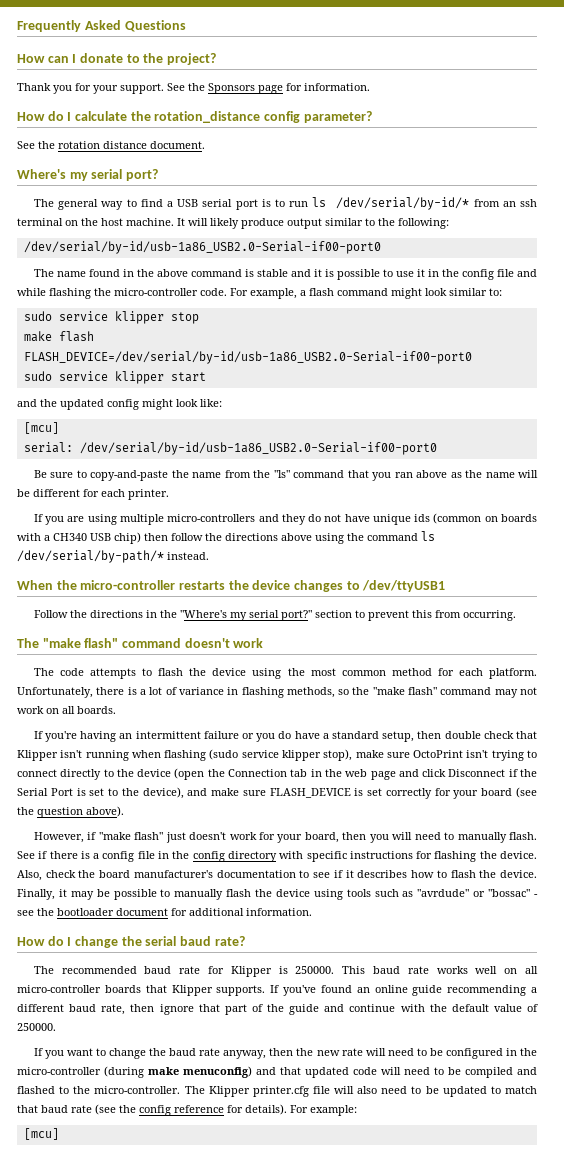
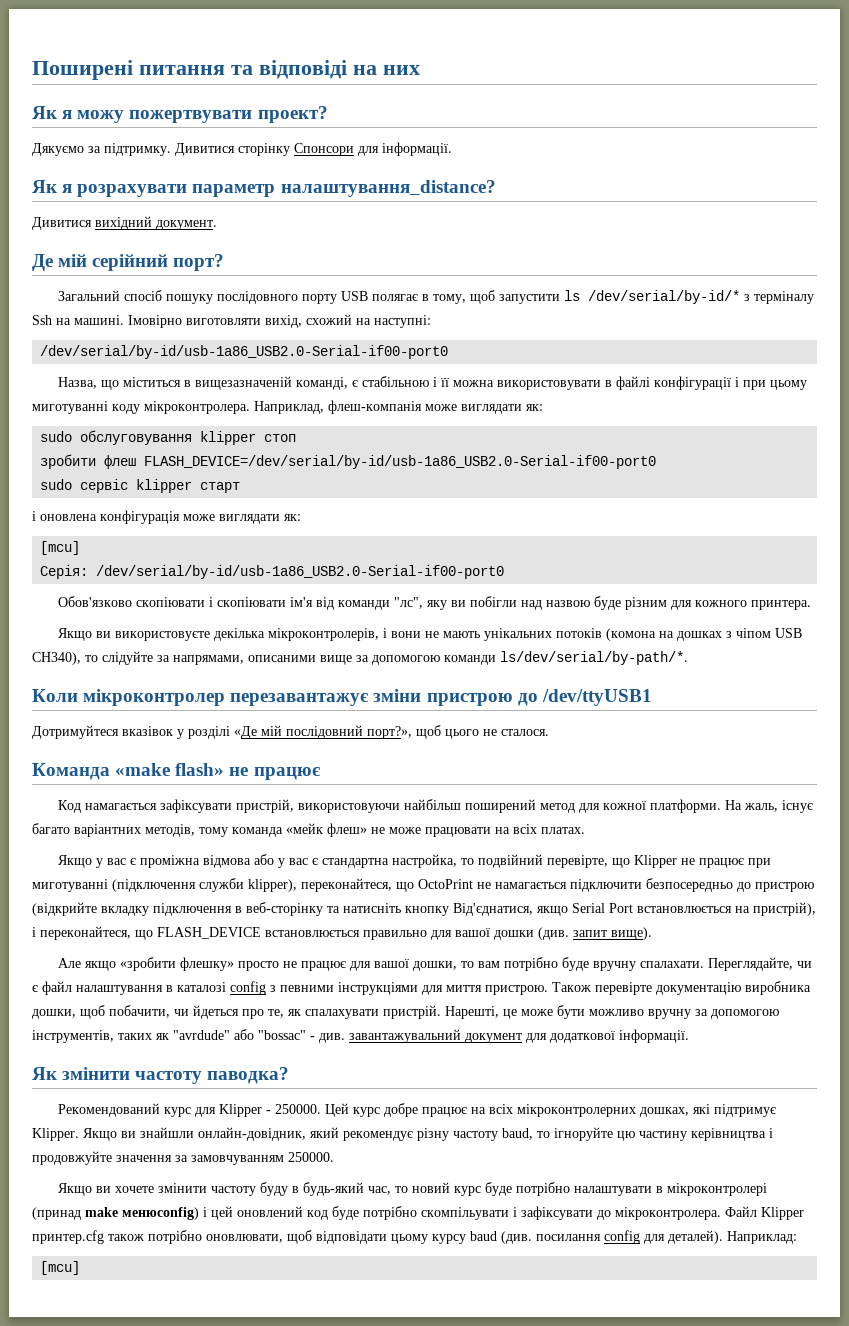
- Frequently Asked Questions
- How can I donate to the project?
- Thank you for your support. See the Sponsors page for information.
- How do I calculate the rotation_distance config parameter?
- See the rotation distance document.
- Where's my serial port?
- The general way to find a USB serial port is to run ls /dev/serial/by-id/* from an ssh terminal on the host machine. It will likely produce output similar to the following:
+ Поширені питання та відповіді на них
+ Як я можу пожертвувати проект?
+ Дякуємо за підтримку. Дивитися сторінку Спонсори для інформації.
+ Як я розрахувати параметр налаштування_distance?
+ Дивитися вихідний документ.
+ Де мій серійний порт?
+ Загальний спосіб пошуку послідовного порту USB полягає в тому, щоб запустити ls /dev/serial/by-id/* з терміналу Ssh на машині. Імовірно виготовляти вихід, схожий на наступні:
  /dev/serial/by-id/usb-1a86_USB2.0-Serial-if00-port0
- The name found in the above command is stable and it is possible to use it in the config file and while flashing the micro-controller code. For example, a flash command might look similar to:
- sudo service klipper stop
- make flash FLASH_DEVICE=/dev/serial/by-id/usb-1a86_USB2.0-Serial-if00-port0
- sudo service klipper start
- and the updated config might look like:
+ Назва, що міститься в вищезазначеній команді, є стабільною і її можна використовувати в файлі конфігурації і при цьому миготуванні коду мікроконтролера. Наприклад, флеш-компанія може виглядати як:
+ sudo обслуговування klipper стоп
+ зробити флеш FLASH_DEVICE=/dev/serial/by-id/usb-1a86_USB2.0-Serial-if00-port0
+ sudo сервіс klipper старт
+ і оновлена конфігурація може виглядати як:
- serial: /dev/serial/by-id/usb-1a86_USB2.0-Serial-if00-port0
- Be sure to copy-and-paste the name from the "ls" command that you ran above as the name will be different for each printer.
- If you are using multiple micro-controllers and they do not have unique ids (common on boards with a CH340 USB chip) then follow the directions above using the command ls /dev/serial/by-path/* instead.
- When the micro-controller restarts the device changes to /dev/ttyUSB1
- Follow the directions in the "Where's my serial port?" section to prevent this from occurring.
- The "make flash" command doesn't work
- The code attempts to flash the device using the most common method for each platform. Unfortunately, there is a lot of variance in flashing methods, so the "make flash" command may not work on all boards.
- If you're having an intermittent failure or you do have a standard setup, then double check that Klipper isn't running when flashing (sudo service klipper stop), make sure OctoPrint isn't trying to connect directly to the device (open the Connection tab in the web page and click Disconnect if the Serial Port is set to the device), and make sure FLASH_DEVICE is set correctly for your board (see the question above).
- However, if "make flash" just doesn't work for your board, then you will need to manually flash. See if there is a config file in the config directory with specific instructions for flashing the device. Also, check the board manufacturer's documentation to see if it describes how to flash the device. Finally, it may be possible to manually flash the device using tools such as "avrdude" or "bossac" - see the bootloader document for additional information.
- How do I change the serial baud rate?
- The recommended baud rate for Klipper is 250000. This baud rate works well on all micro-controller boards that Klipper supports. If you've found an online guide recommending a different baud rate, then ignore that part of the guide and continue with the default value of 250000.
- If you want to change the baud rate anyway, then the new rate will need to be configured in the micro-controller (during make menuconfig) and that updated code will need to be compiled and flashed to the micro-controller. The Klipper printer.cfg file will also need to be updated to match that baud rate (see the config reference for details). For example:
+ Серія: /dev/serial/by-id/usb-1a86_USB2.0-Serial-if00-port0
+ Обов'язково скопіювати і скопіювати ім'я від команди "лс", яку ви побігли над назвою буде різним для кожного принтера.
+ Якщо ви використовуєте декілька мікроконтролерів, і вони не мають унікальних потоків (комона на дошках з чіпом USB CH340), то слідуйте за напрямами, описаними вище за допомогою команди ls/dev/serial/by-path/*.
+ Коли мікроконтролер перезавантажує зміни пристрою до /dev/ttyUSB1
+ Дотримуйтеся вказівок у розділі «Де мій послідовний порт?», щоб цього не сталося.
+ Команда «make flash» не працює
+ Код намагається зафіксувати пристрій, використовуючи найбільш поширений метод для кожної платформи. На жаль, існує багато варіантних методів, тому команда «мейк флеш» не може працювати на всіх платах.
+ Якщо у вас є проміжна відмова або у вас є стандартна настройка, то подвійний перевірте, що Klipper не працює при миготуванні (підключення служби klipper), переконайтеся, що OctoPrint не намагається підключити безпосередньо до пристрою (відкрийте вкладку підключення в веб-сторінку та натисніть кнопку Від'єднатися, якщо Serial Port встановлюється на пристрій), і переконайтеся, що FLASH_DEVICE встановлюється правильно для вашої дошки (див. запит вище).
+ Але якщо «зробити флешку» просто не працює для вашої дошки, то вам потрібно буде вручну спалахати. Переглядайте, чи є файл налаштування в каталозі config з певними інструкціями для миття пристрою. Також перевірте документацію виробника дошки, щоб побачити, чи йдеться про те, як спалахувати пристрій. Нарешті, це може бути можливо вручну за допомогою інструментів, таких як "avrdude" або "bossac" - див. завантажувальний документ для додаткової інформації.
+ Як змінити частоту паводка?
+ Рекомендований курс для Klipper - 250000. Цей курс добре працює на всіх мікроконтролерних дошках, які підтримує Klipper. Якщо ви знайшли онлайн-довідник, який рекомендує різну частоту baud, то ігноруйте цю частину керівництва і продовжуйте значення за замовчуванням 250000.
+ Якщо ви хочете змінити частоту буду в будь-який час, то новий курс буде потрібно налаштувати в мікроконтролері (принад make менюconfig) і цей оновлений код буде потрібно скомпільувати і зафіксувати до мікроконтролера. Файл Klipper принтер.cfg також потрібно оновлювати, щоб відповідати цьому курсу baud (див. посилання config для деталей). Наприклад:

